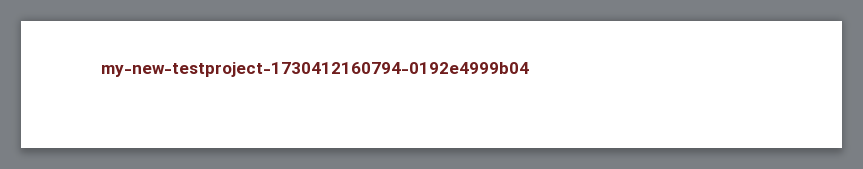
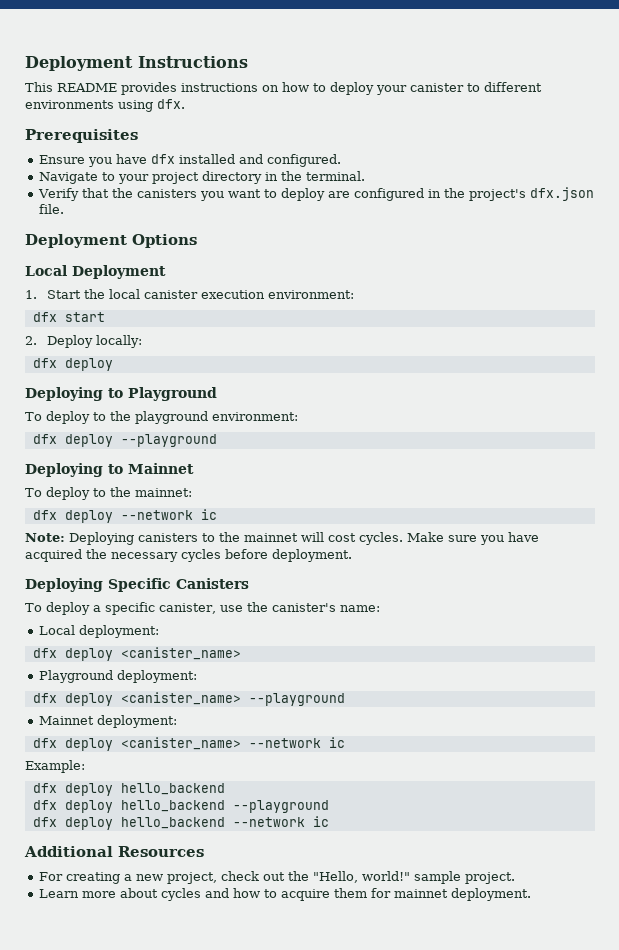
- my-new-testproject-1730412160794-0192e4999b04
+ Deployment Instructions
+ This README provides instructions on how to deploy your canister to different environments using dfx.
+ Prerequisites
+ Ensure you have dfx installed and configured.
+ Navigate to your project directory in the terminal.
+ Verify that the canisters you want to deploy are configured in the project's dfx.json file.
+ Deployment Options
+ Local Deployment
+ 1. Start the local canister execution environment:
+ dfx start
+ 2. Deploy locally:
+ dfx deploy
+ Deploying to Playground
+ To deploy to the playground environment:
+ dfx deploy --playground
+ Deploying to Mainnet
+ To deploy to the mainnet:
+ dfx deploy --network ic
+ Note: Deploying canisters to the mainnet will cost cycles. Make sure you have acquired the necessary cycles before deployment.
+ Deploying Specific Canisters
+ To deploy a specific canister, use the canister's name:
+ Local deployment:
+ dfx deploy <canister_name>
+ Playground deployment:
+ dfx deploy <canister_name> --playground
+ Mainnet deployment:
+ dfx deploy <canister_name> --network ic
+ Example:
+ dfx deploy hello_backend
+ dfx deploy hello_backend --playground
+ dfx deploy hello_backend --network ic
+ Additional Resources
+ For creating a new project, check out the "Hello, world!" sample project.
+ Learn more about cycles and how to acquire them for mainnet deployment.

